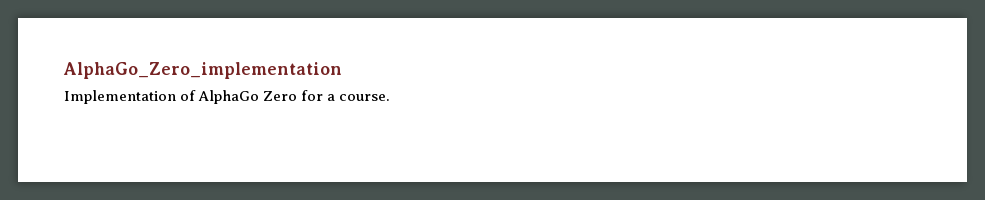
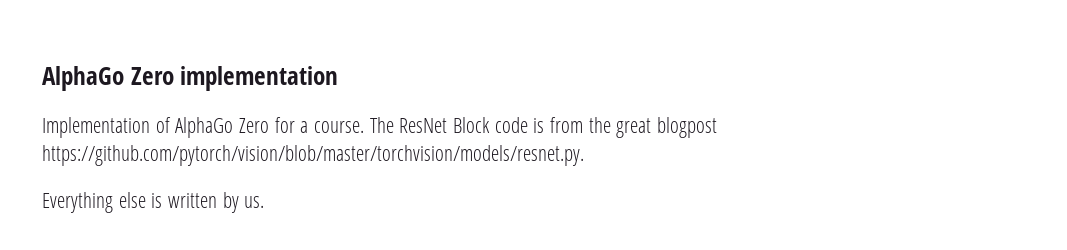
- AlphaGo_Zero_implementation
+ AlphaGo Zero implementation
+ The ResNet Block code is from the great blogpost https://github.com/pytorch/vision/blob/master/torchvision/models/resnet.py.
+ Everything else is written by us.

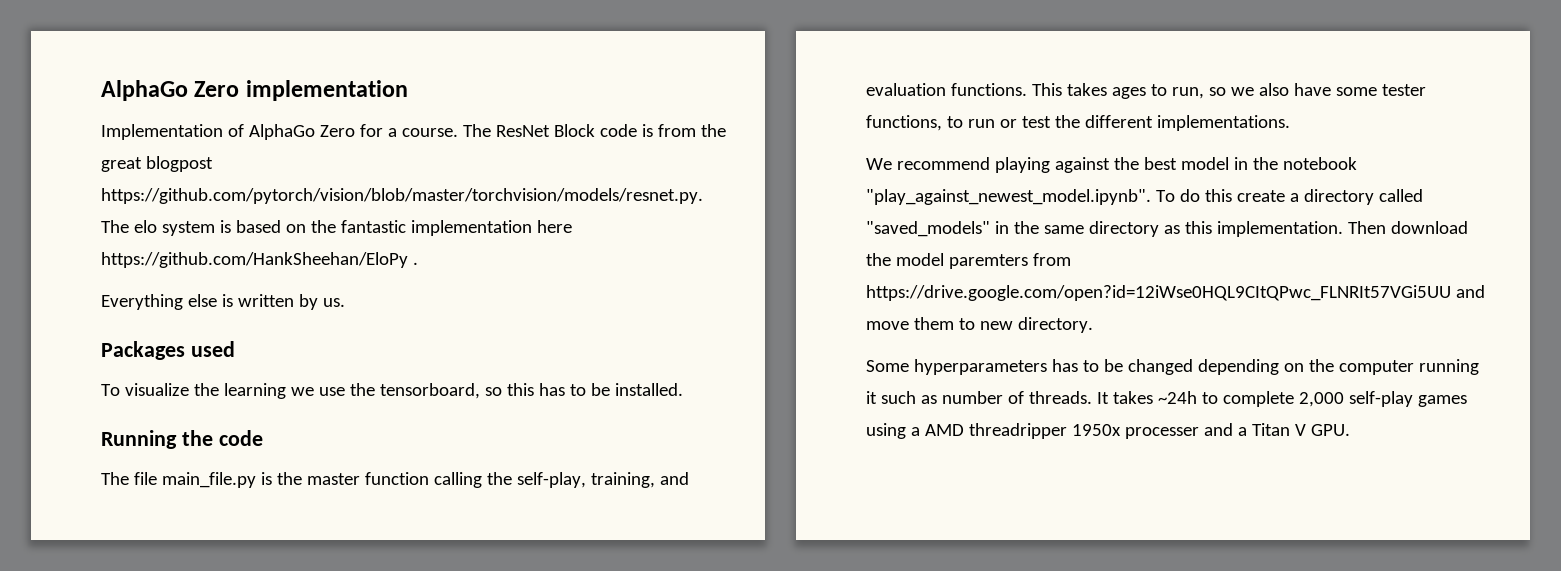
- The ResNet Block code is from the great blogpost https://github.com/pytorch/vision/blob/master/torchvision/models/resnet.py.
+ The ResNet Block code is from the great blogpost https://github.com/pytorch/vision/blob/master/torchvision/models/resnet.py. The elo system is based on the fantastic implementation here https://github.com/HankSheehan/EloPy .
+ Packages used
+ To visualize the learning we use the tensorboard, so this has to be installed.
+ Running the code
+ The file main_file.py is the master function calling the self-play, training, and evaluation functions. This takes ages to run, so we also have some tester functions, to run or test the different implementations.
+ We recommend playing against the best model in the notebook "play_against_newest_model.ipynb". To do this create a directory called "saved_models" in the same directory as this implementation. Then download the model paremters from https://drive.google.com/open?id=12iWse0HQL9CItQPwc_FLNRIt57VGi5UU and move them to new directory.
+ Some hyperparameters has to be changed depending on the computer running it such as number of threads. It takes ~24h to complete 2,000 self-play games using a AMD threadripper 1950x processer and a Titan V GPU.

